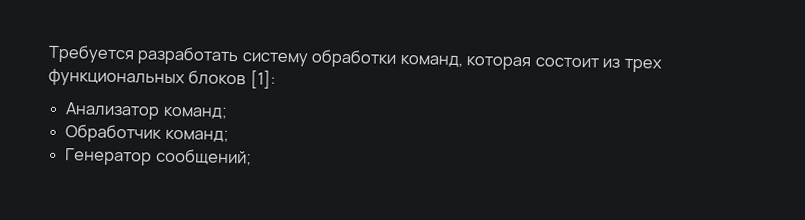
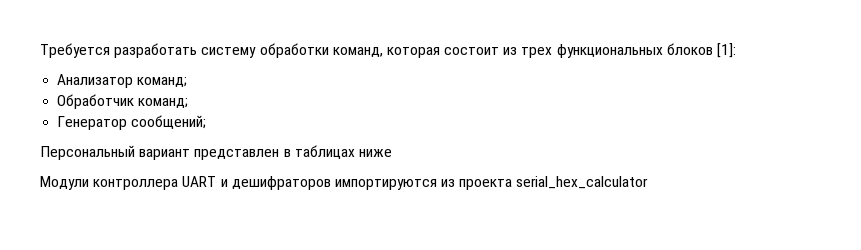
+ Персональный вариант представлен в таблицах ниже
+ Модули контроллера UART и дешифраторов импортируются из проекта serial_hex_calculator

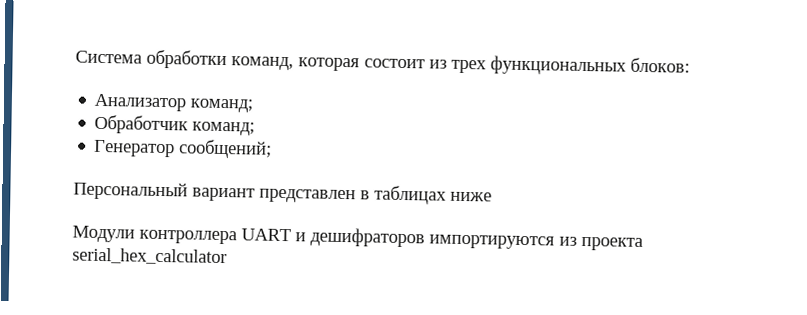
- Требуется разработать систему обработки команд, которая состоит из трех функциональных блоков [1]:
+ Cистема обработки команд, которая состоит из трех функциональных блоков:

